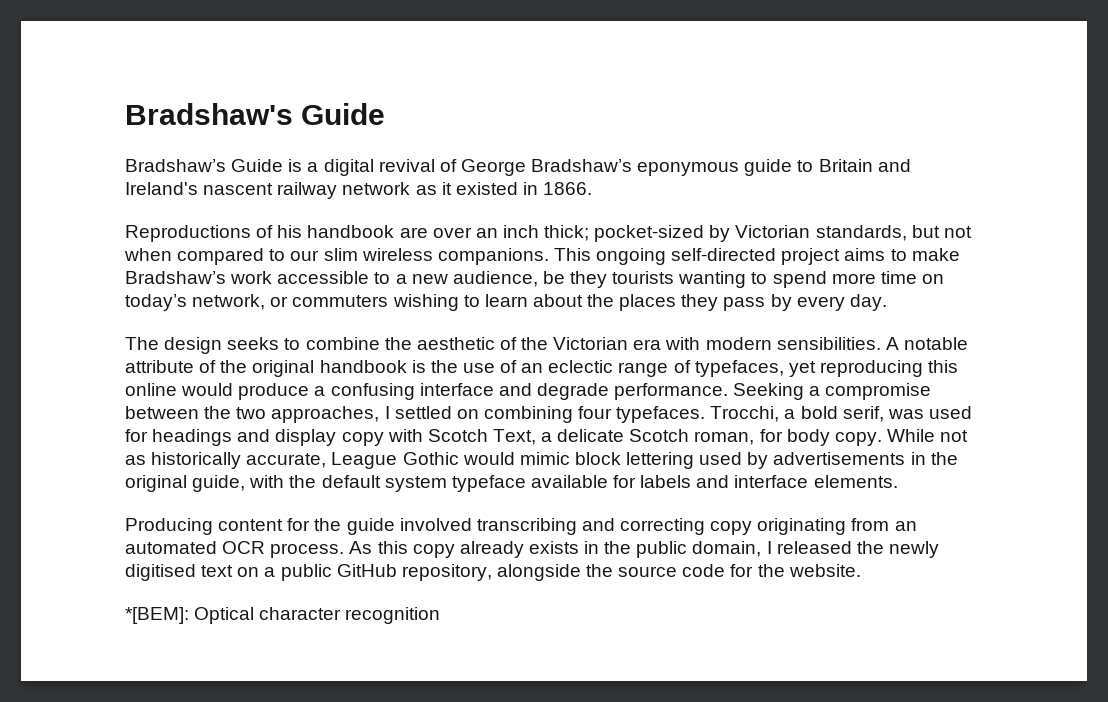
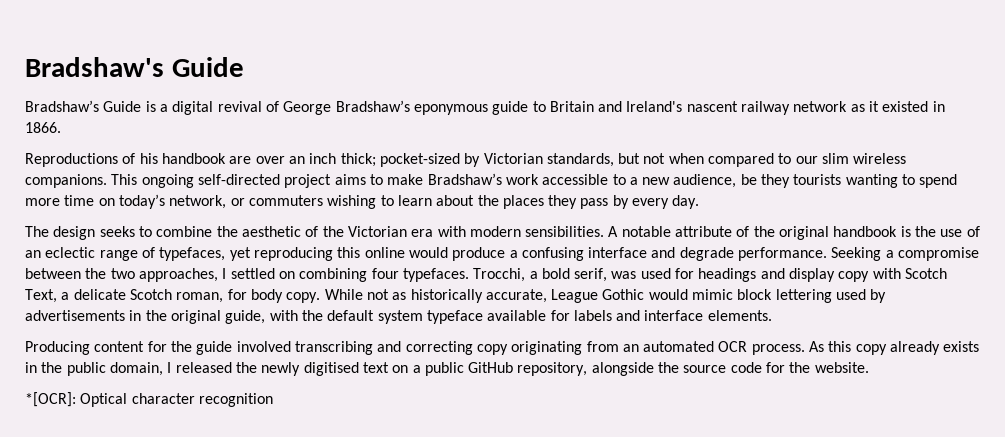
- *[BEM]: Optical character recognition
+ *[OCR]: Optical character recognition

